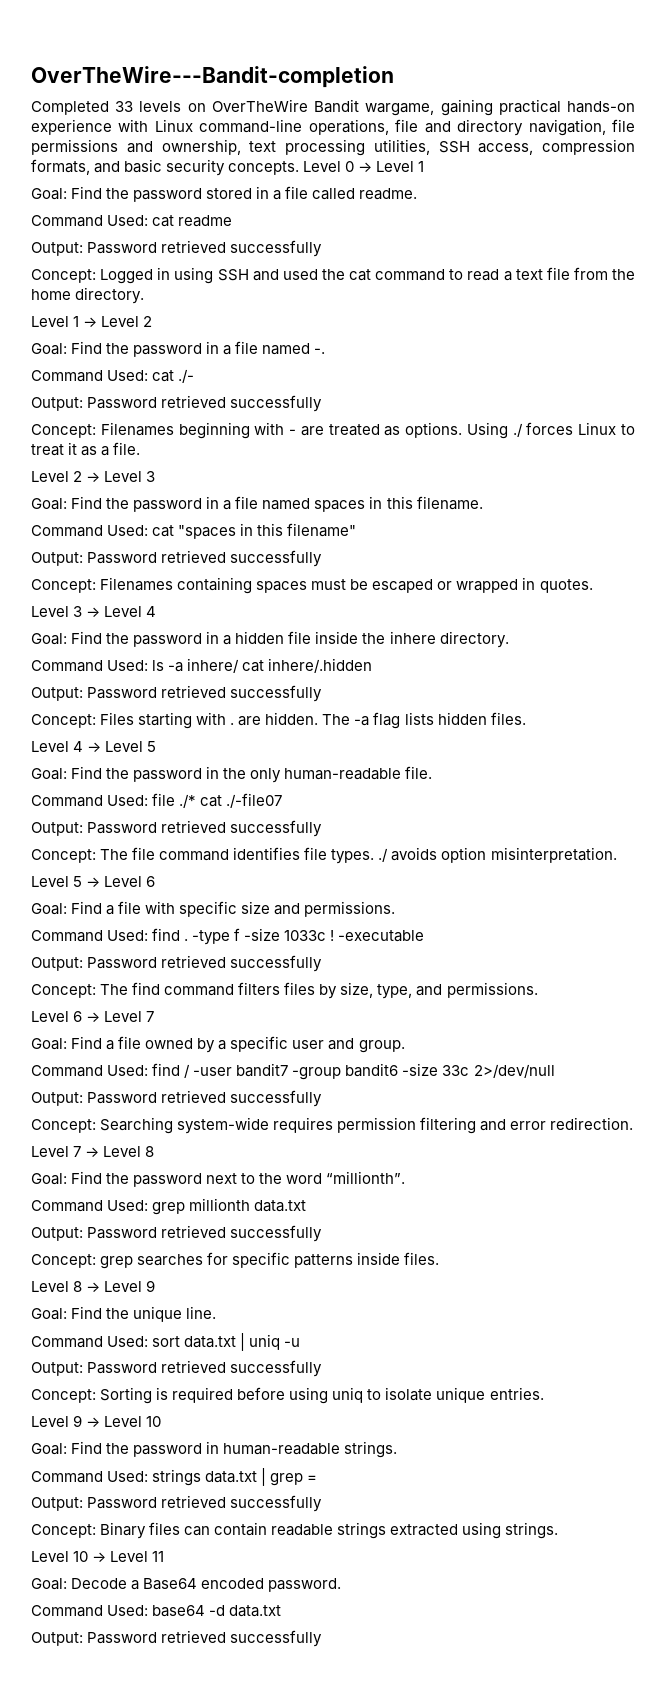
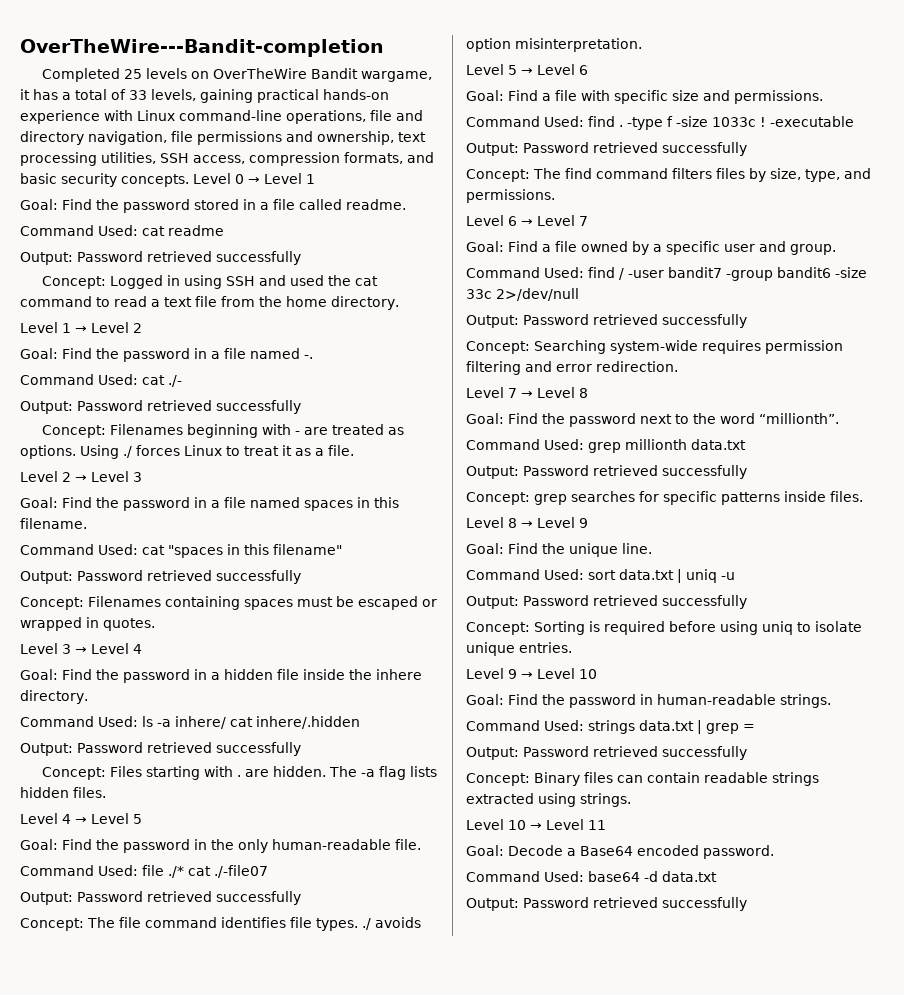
- Completed 33 levels on OverTheWire Bandit wargame, gaining practical hands-on experience with Linux command-line operations, file and directory navigation, file permissions and ownership, text processing utilities, SSH access, compression formats, and basic security concepts.
+ Completed 25 levels on OverTheWire Bandit wargame, it has a total of 33 levels, gaining practical hands-on experience with Linux command-line operations, file and directory navigation, file permissions and ownership, text processing utilities, SSH access, compression formats, and basic security concepts.

